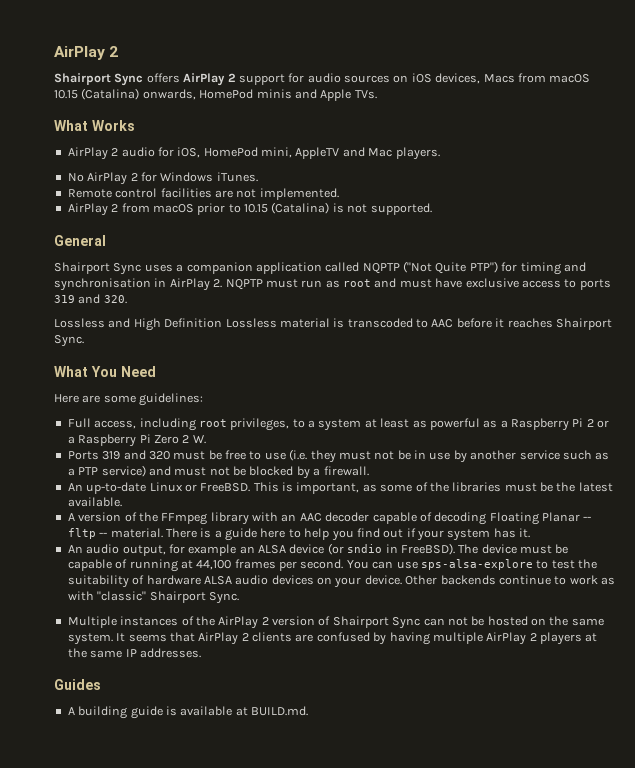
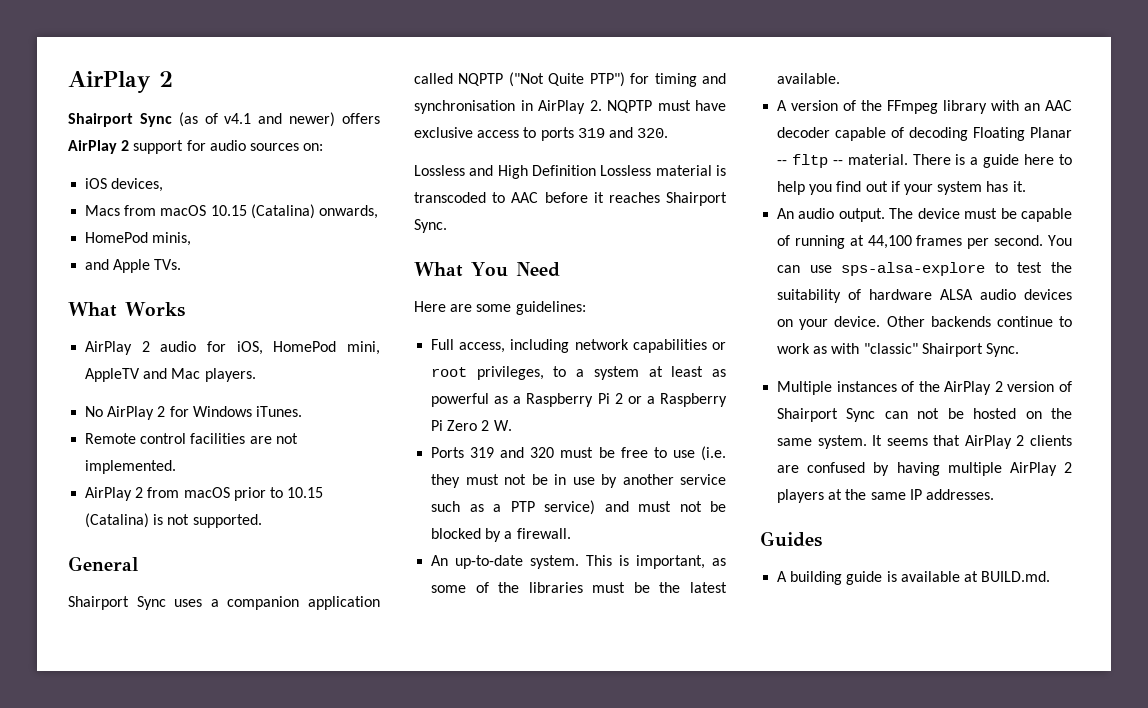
- Shairport Sync offers AirPlay 2 support for audio sources on iOS devices, Macs from macOS 10.15 (Catalina) onwards, HomePod minis and Apple TVs.
+ Shairport Sync (as of v4.1 and newer) offers AirPlay 2 support for audio sources on:
+ iOS devices,
+ Macs from macOS 10.15 (Catalina) onwards,
+ HomePod minis,
+ and Apple TVs.
- Shairport Sync uses a companion application called NQPTP ("Not Quite PTP") for timing and synchronisation in AirPlay 2. NQPTP must run as root and must have exclusive access to ports 319 and 320.
+ Shairport Sync uses a companion application called NQPTP ("Not Quite PTP") for timing and synchronisation in AirPlay 2. NQPTP must have exclusive access to ports 319 and 320.
- Full access, including root privileges, to a system at least as powerful as a Raspberry Pi 2 or a Raspberry Pi Zero 2 W.
+ Full access, including network capabilities or root privileges, to a system at least as powerful as a Raspberry Pi 2 or a Raspberry Pi Zero 2 W.
- An up-to-date Linux or FreeBSD.
+ An up-to-date system.
- An audio output, for example an ALSA device (or sndio in FreeBSD).
+ An audio output.

